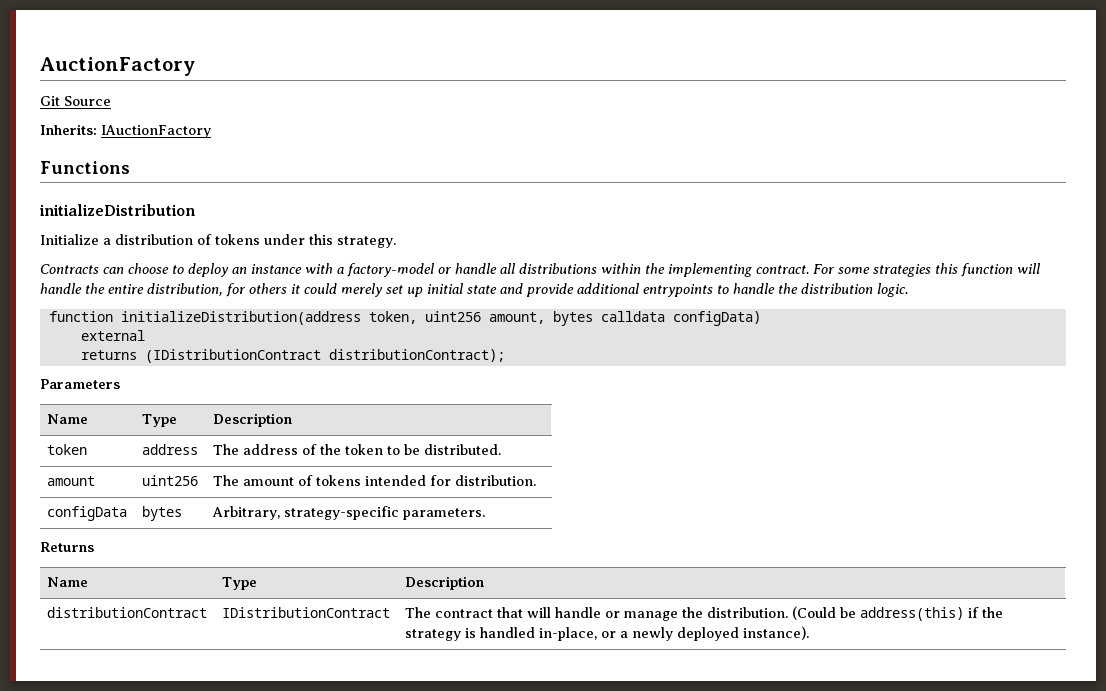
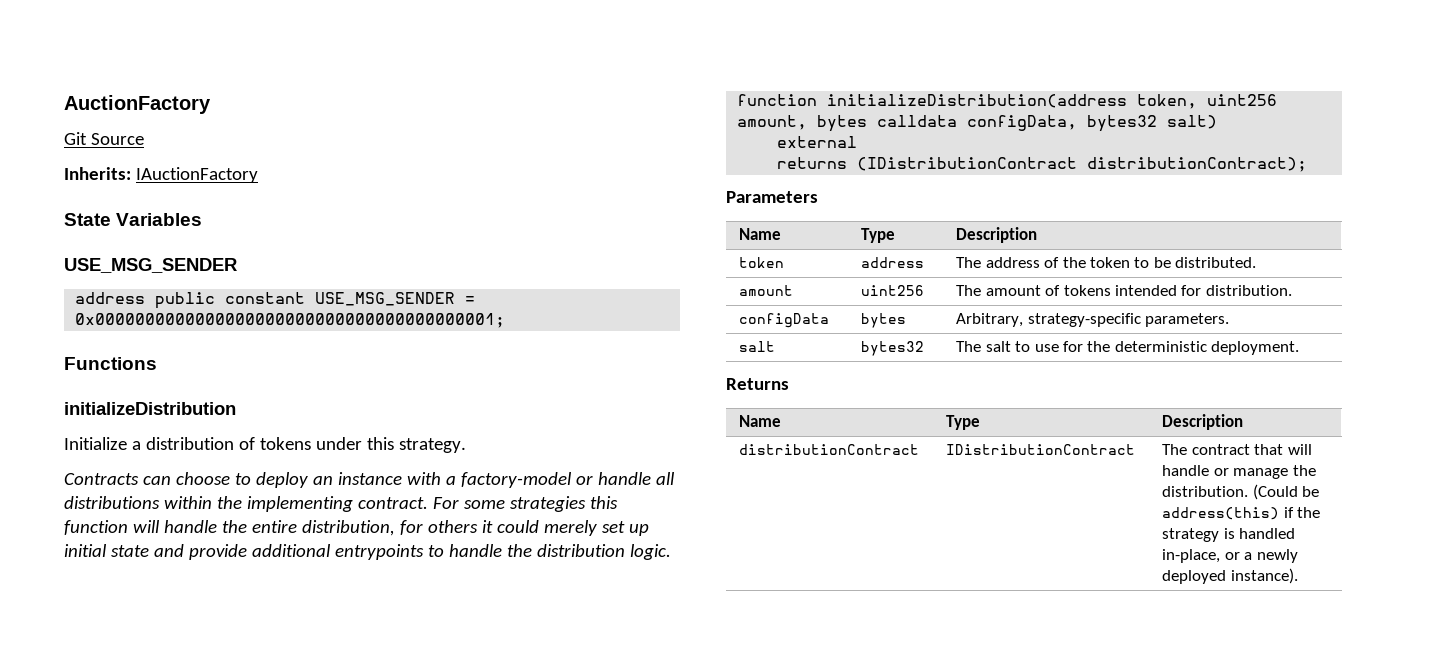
+ State Variables
+ USE_MSG_SENDER
+ address public constant USE_MSG_SENDER = 0x0000000000000000000000000000000000000001;
- function initializeDistribution(address token, uint256 amount, bytes calldata configData)
+ function initializeDistribution(address token, uint256 amount, bytes calldata configData, bytes32 salt)
+ salt | bytes32 | The salt to use for the deterministic deployment.

